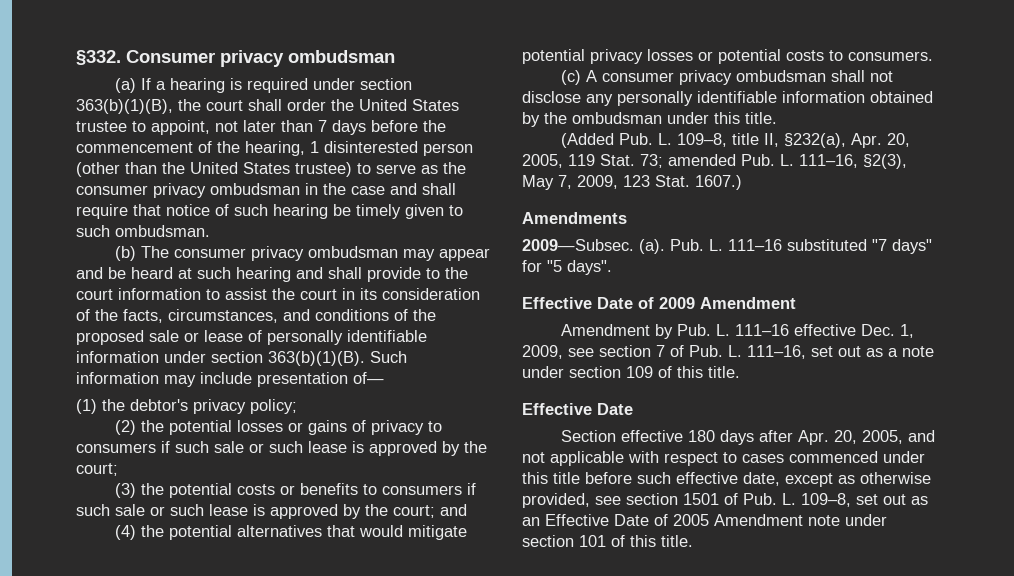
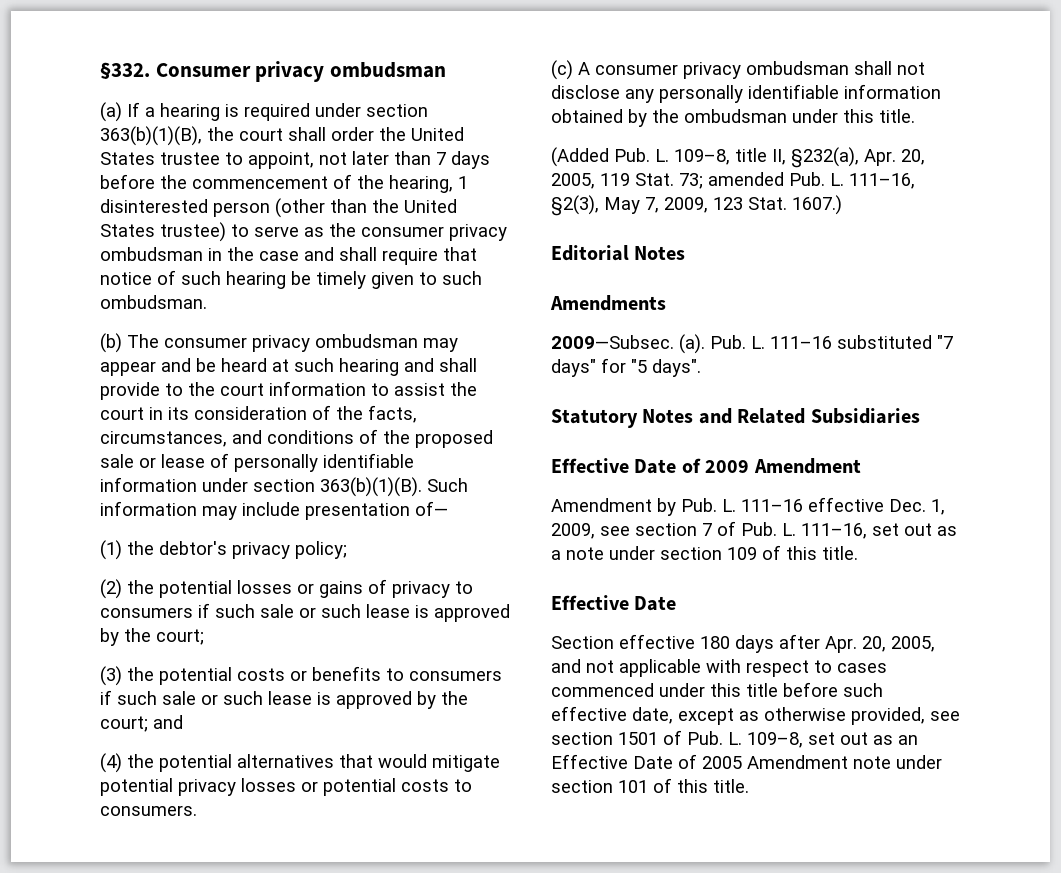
+ Editorial Notes
+ Statutory Notes and Related Subsidiaries

